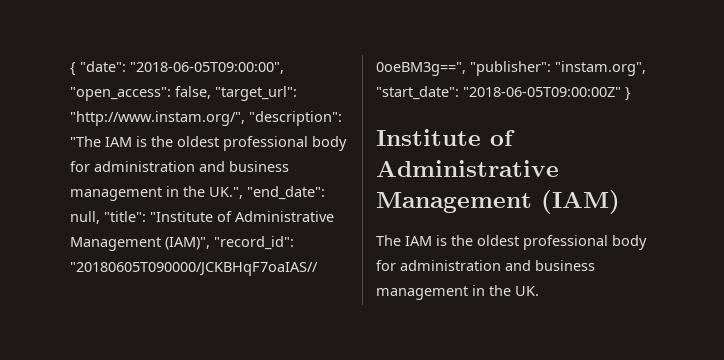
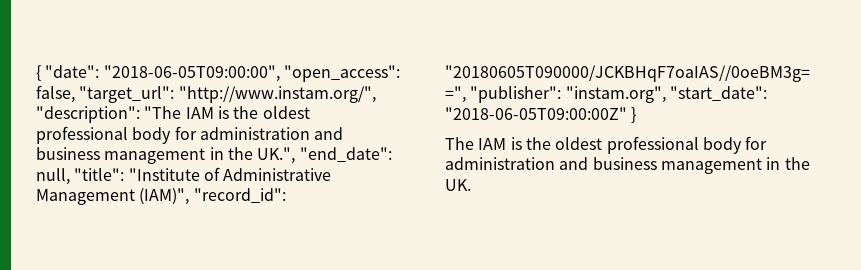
- Institute of Administrative Management (IAM)

